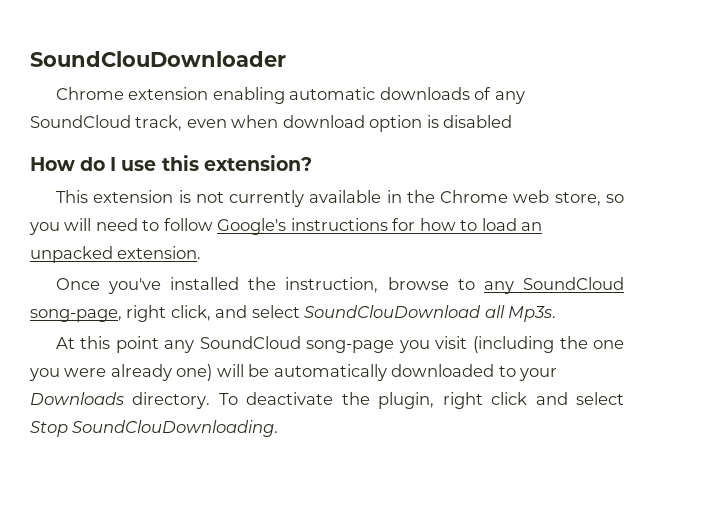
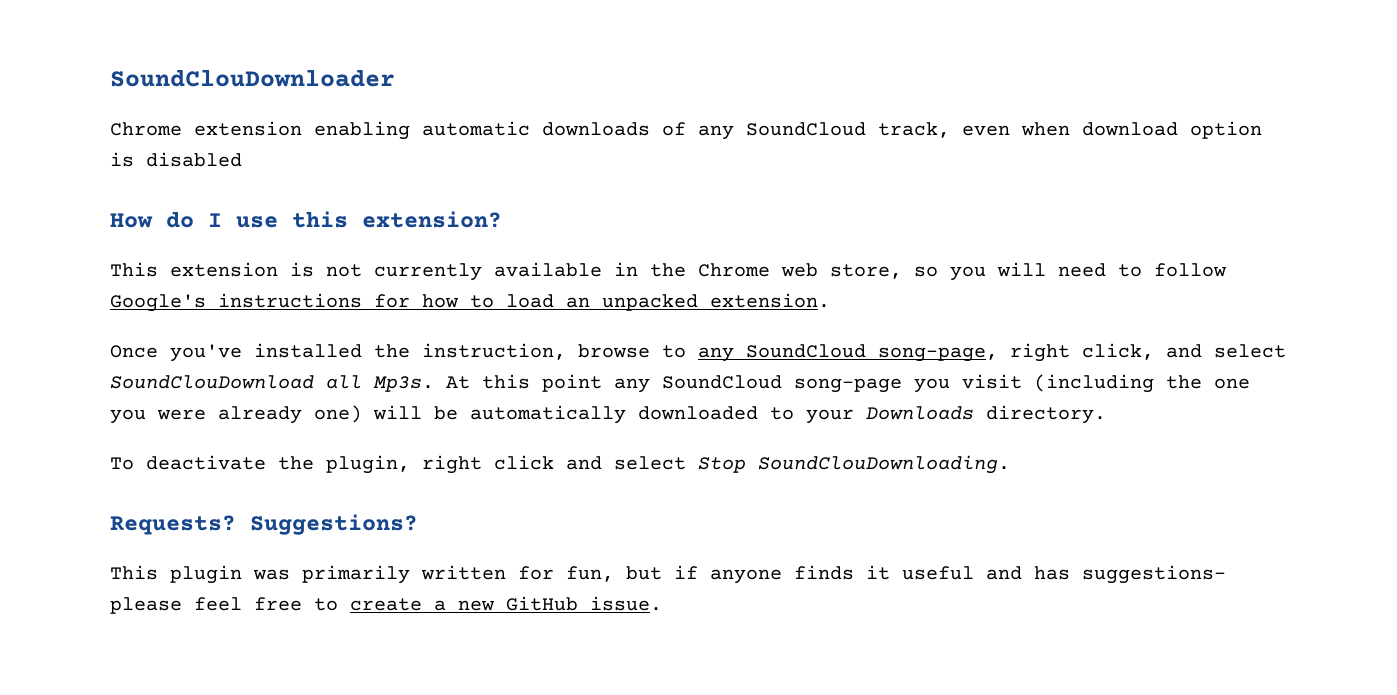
- Once you've installed the instruction, browse to any SoundCloud song-page, right click, and select SoundClouDownload all Mp3s.
- At this point any SoundCloud song-page you visit (including the one you were already one) will be automatically downloaded to your Downloads directory. To deactivate the plugin, right click and select Stop SoundClouDownloading.
+ Once you've installed the instruction, browse to any SoundCloud song-page, right click, and select SoundClouDownload all Mp3s. At this point any SoundCloud song-page you visit (including the one you were already one) will be automatically downloaded to your Downloads directory.
+ To deactivate the plugin, right click and select Stop SoundClouDownloading.
+ Requests? Suggestions?
+ This plugin was primarily written for fun, but if anyone finds it useful and has suggestions- please feel free to create a new GitHub issue.

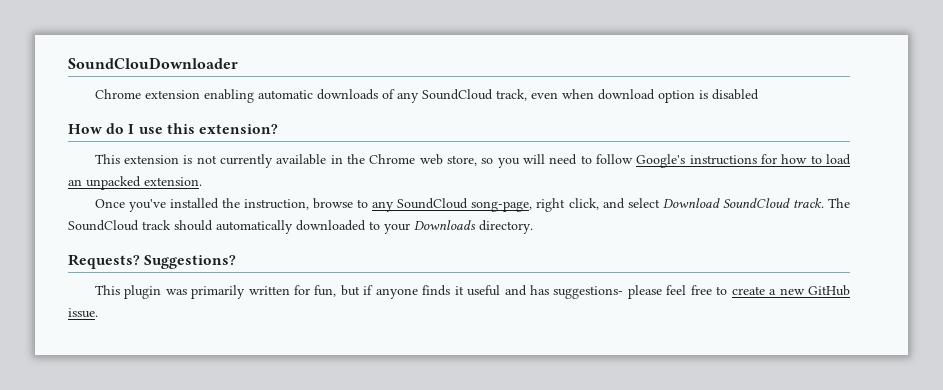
- Once you've installed the instruction, browse to any SoundCloud song-page, right click, and select SoundClouDownload all Mp3s. At this point any SoundCloud song-page you visit (including the one you were already one) will be automatically downloaded to your Downloads directory.
+ Once you've installed the instruction, browse to any SoundCloud song-page, right click, and select Download SoundCloud track. The SoundCloud track should automatically downloaded to your Downloads directory.
- To deactivate the plugin, right click and select Stop SoundClouDownloading.

